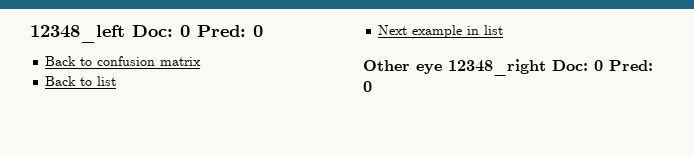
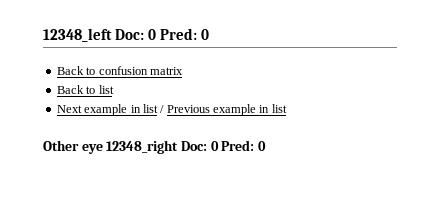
- Next example in list
+ Next example in list / Previous example in list

